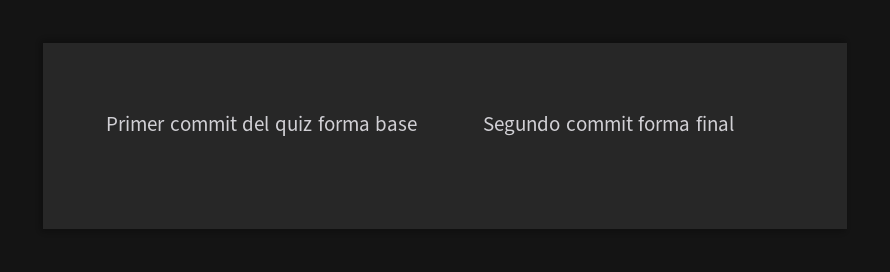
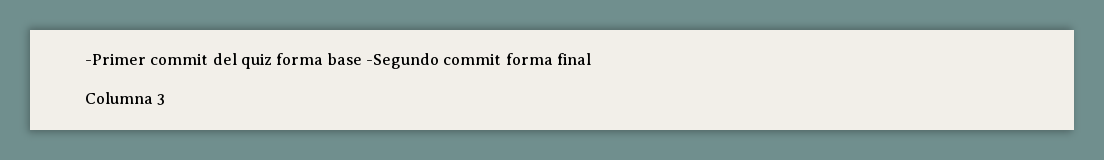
- Primer commit del quiz forma base Segundo commit forma final
+ -Primer commit del quiz forma base -Segundo commit forma final
+ Columna 3

